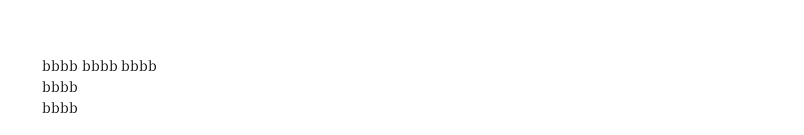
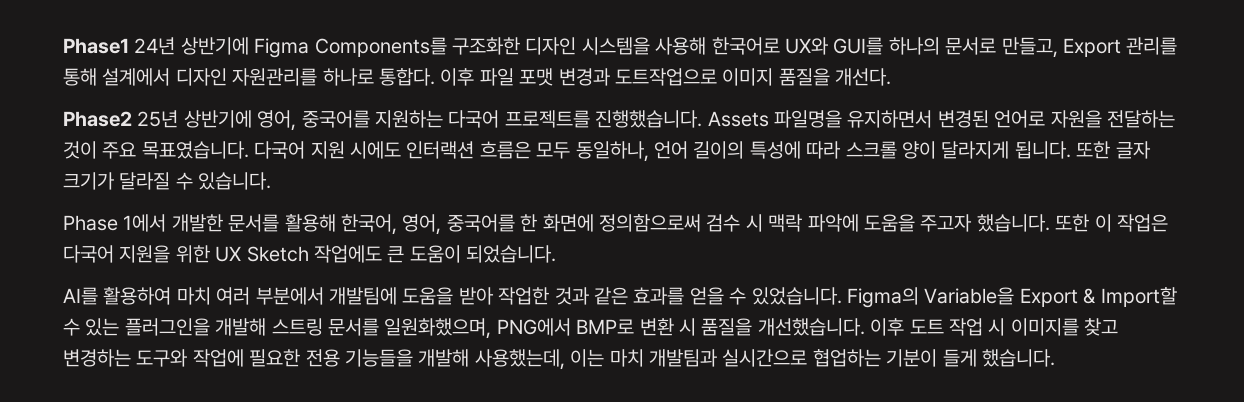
- bbbb bbbb bbbb
- bbbb
- bbbb
+ Phase1 24년 상반기에 Figma Components를 구조화한 디자인 시스템을 사용해 한국어로 UX와 GUI를 하나의 문서로 만들고, Export 관리를 통해 설계에서 디자인 자원관리를 하나로 통합다. 이후 파일 포맷 변경과 도트작업으로 이미지 품질을 개선다.
+ Phase2 25년 상반기에 영어, 중국어를 지원하는 다국어 프로젝트를 진행했습니다. Assets 파일명을 유지하면서 변경된 언어로 자원을 전달하는 것이 주요 목표였습니다. 다국어 지원 시에도 인터랙션 흐름은 모두 동일하나, 언어 길이의 특성에 따라 스크롤 양이 달라지게 됩니다. 또한 글자 크기가 달라질 수 있습니다.
+ Phase 1에서 개발한 문서를 활용해 한국어, 영어, 중국어를 한 화면에 정의함으로써 검수 시 맥락 파악에 도움을 주고자 했습니다. 또한 이 작업은 다국어 지원을 위한 UX Sketch 작업에도 큰 도움이 되었습니다.
+ AI를 활용하여 마치 여러 부분에서 개발팀에 도움을 받아 작업한 것과 같은 효과를 얻을 수 있었습니다. Figma의 Variable을 Export & Import할 수 있는 플러그인을 개발해 스트링 문서를 일원화했으며, PNG에서 BMP로 변환 시 품질을 개선했습니다. 이후 도트 작업 시 이미지를 찾고 변경하는 도구와 작업에 필요한 전용 기능들을 개발해 사용했는데, 이는 마치 개발팀과 실시간으로 협업하는 기분이 들게 했습니다.

